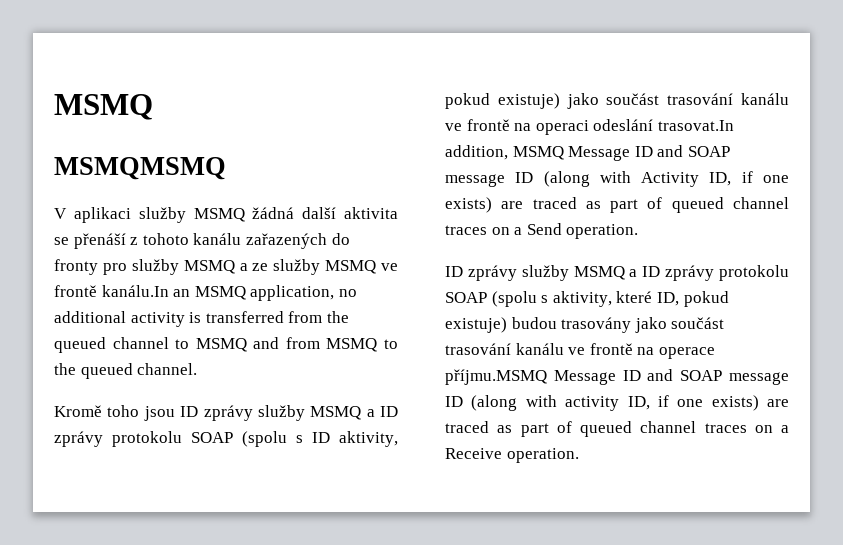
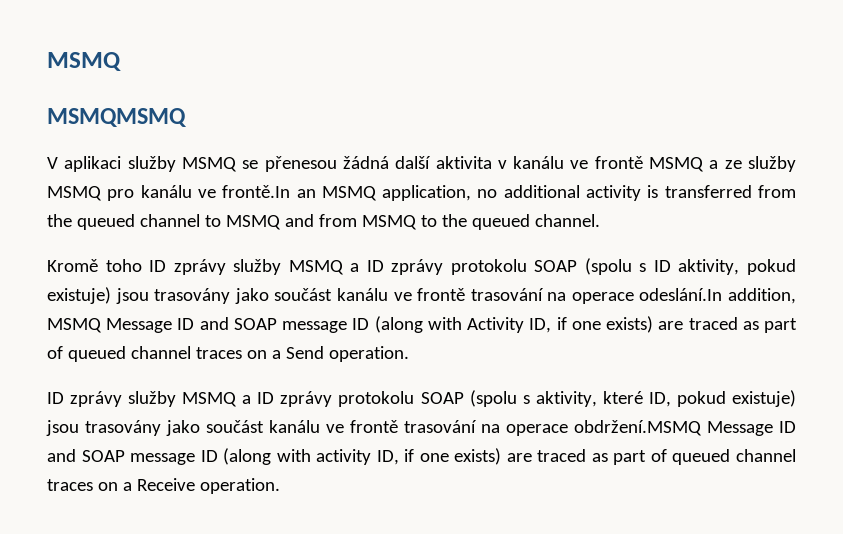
- V aplikaci služby MSMQ žádná další aktivita se přenáší z tohoto kanálu zařazených do fronty pro služby MSMQ a ze služby MSMQ ve frontě kanálu.In an MSMQ application, no additional activity is transferred from the queued channel to MSMQ and from MSMQ to the queued channel.
+ V aplikaci služby MSMQ se přenesou žádná další aktivita v kanálu ve frontě MSMQ a ze služby MSMQ pro kanálu ve frontě.In an MSMQ application, no additional activity is transferred from the queued channel to MSMQ and from MSMQ to the queued channel.
- Kromě toho jsou ID zprávy služby MSMQ a ID zprávy protokolu SOAP (spolu s ID aktivity, pokud existuje) jako součást trasování kanálu ve frontě na operaci odeslání trasovat.In addition, MSMQ Message ID and SOAP message ID (along with Activity ID, if one exists) are traced as part of queued channel traces on a Send operation.
+ Kromě toho ID zprávy služby MSMQ a ID zprávy protokolu SOAP (spolu s ID aktivity, pokud existuje) jsou trasovány jako součást kanálu ve frontě trasování na operace odeslání.In addition, MSMQ Message ID and SOAP message ID (along with Activity ID, if one exists) are traced as part of queued channel traces on a Send operation.
- ID zprávy služby MSMQ a ID zprávy protokolu SOAP (spolu s aktivity, které ID, pokud existuje) budou trasovány jako součást trasování kanálu ve frontě na operace příjmu.MSMQ Message ID and SOAP message ID (along with activity ID, if one exists) are traced as part of queued channel traces on a Receive operation.
+ ID zprávy služby MSMQ a ID zprávy protokolu SOAP (spolu s aktivity, které ID, pokud existuje) jsou trasovány jako součást kanálu ve frontě trasování na operace obdržení.MSMQ Message ID and SOAP message ID (along with activity ID, if one exists) are traced as part of queued channel traces on a Receive operation.

